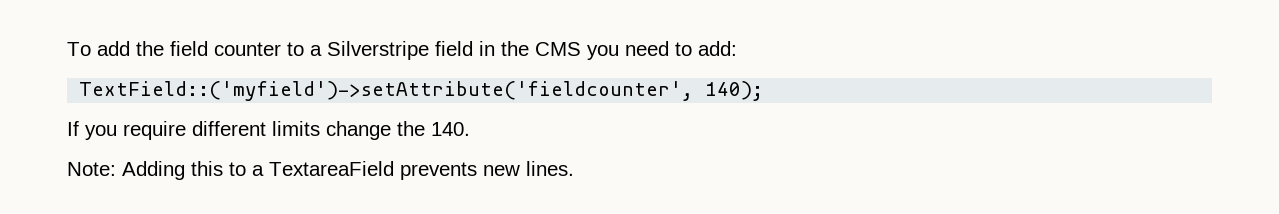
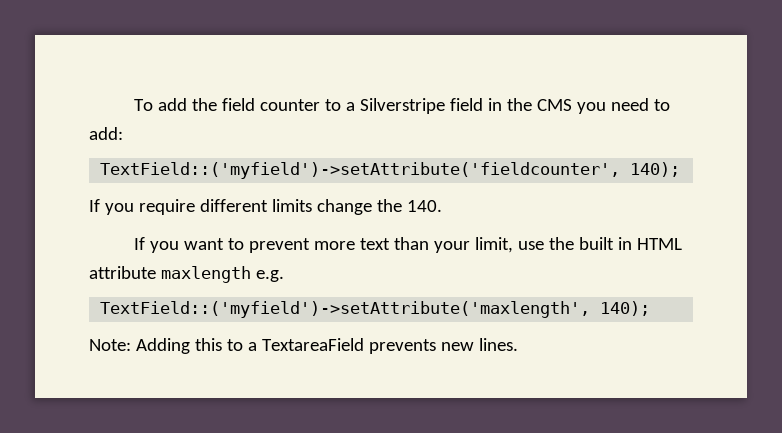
+ If you want to prevent more text than your limit, use the built in HTML attribute maxlength e.g.
+ TextField::('myfield')->setAttribute('maxlength', 140);

